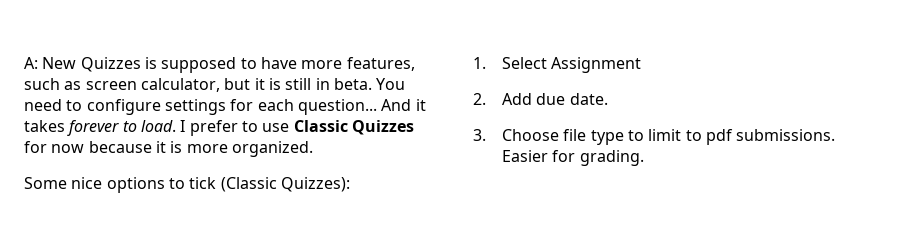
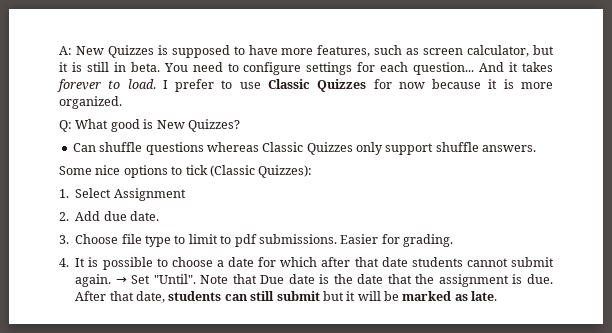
+ Q: What good is New Quizzes?
+ Can shuffle questions whereas Classic Quizzes only support shuffle answers.
+ 4. It is possible to choose a date for which after that date students cannot submit again. → Set "Until". Note that Due date is the date that the assignment is due. After that date, students can still submit but it will be marked as late.

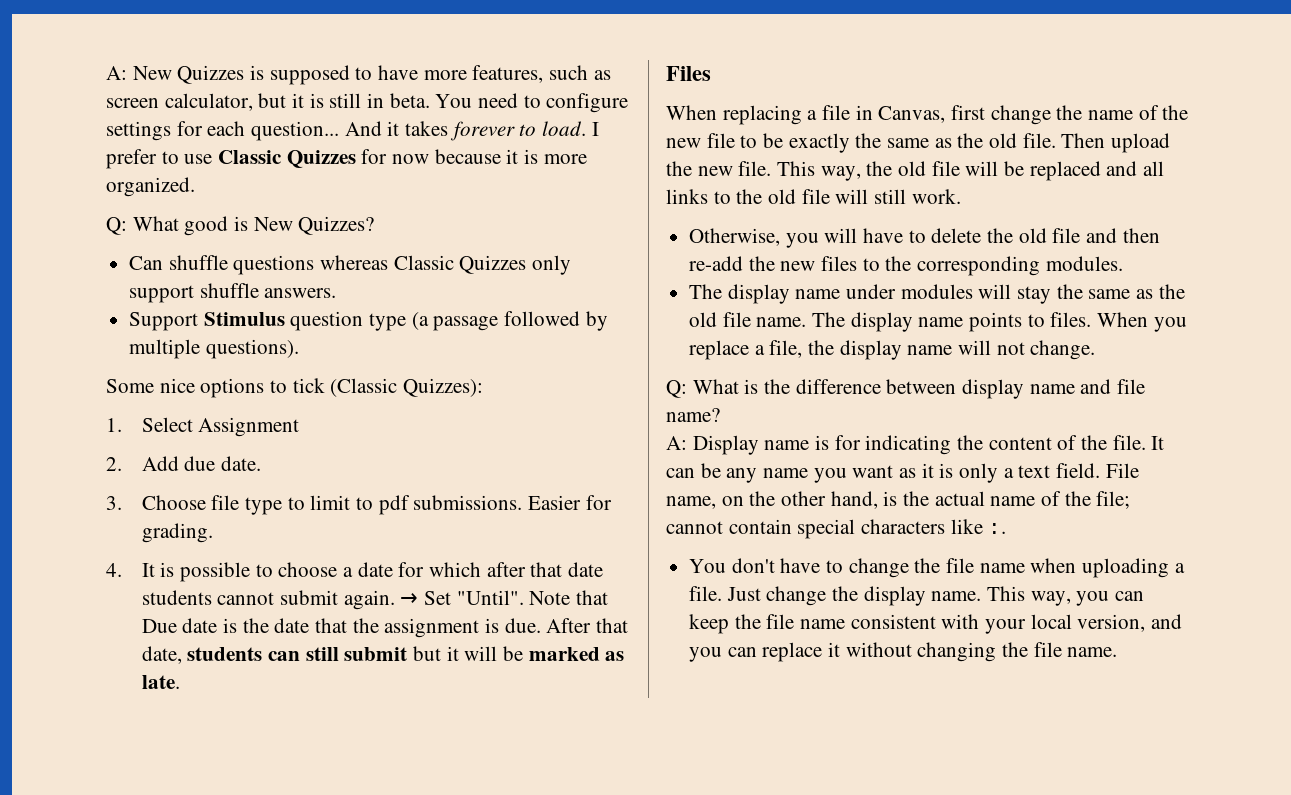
+ Support Stimulus question type (a passage followed by multiple questions).
+ Files
+ When replacing a file in Canvas, first change the name of the new file to be exactly the same as the old file. Then upload the new file. This way, the old file will be replaced and all links to the old file will still work.
+ Otherwise, you will have to delete the old file and then re-add the new files to the corresponding modules.
+ The display name under modules will stay the same as the old file name. The display name points to files. When you replace a file, the display name will not change.
+ Q: What is the difference between display name and file name?
+ A: Display name is for indicating the content of the file. It can be any name you want as it is only a text field. File name, on the other hand, is the actual name of the file; cannot contain special characters like :.
+ You don't have to change the file name when uploading a file. Just change the display name. This way, you can keep the file name consistent with your local version, and you can replace it without changing the file name.

